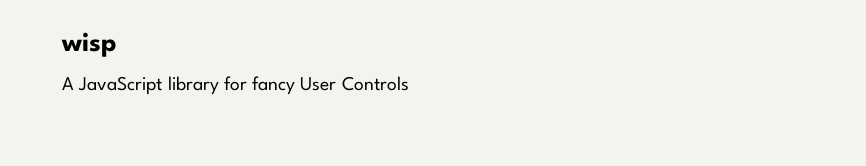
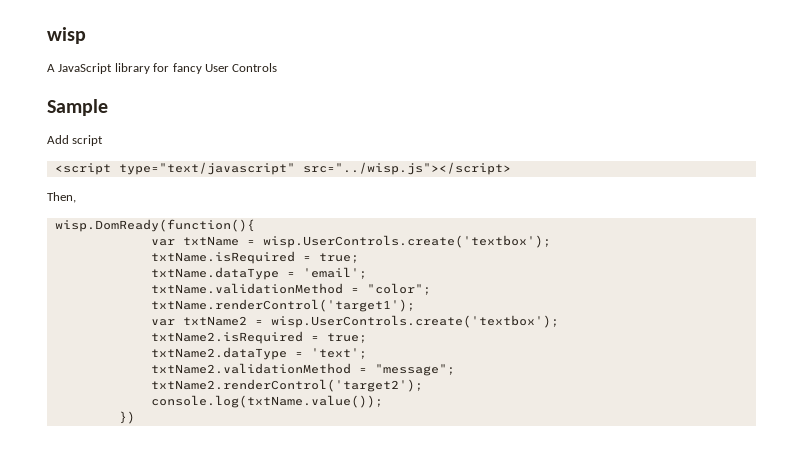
+ Sample
+ Add script
+ <script type="text/javascript" src="../wisp.js"></script>
+ Then,
+ wisp.DomReady(function(){
+ var txtName = wisp.UserControls.create('textbox');
+ txtName.isRequired = true;
+ txtName.dataType = 'email';
+ txtName.validationMethod = "color";
+ txtName.renderControl('target1');
+ var txtName2 = wisp.UserControls.create('textbox');
+ txtName2.isRequired = true;
+ txtName2.dataType = 'text';
+ txtName2.validationMethod = "message";
+ txtName2.renderControl('target2');
+ console.log(txtName.value());
+ })

